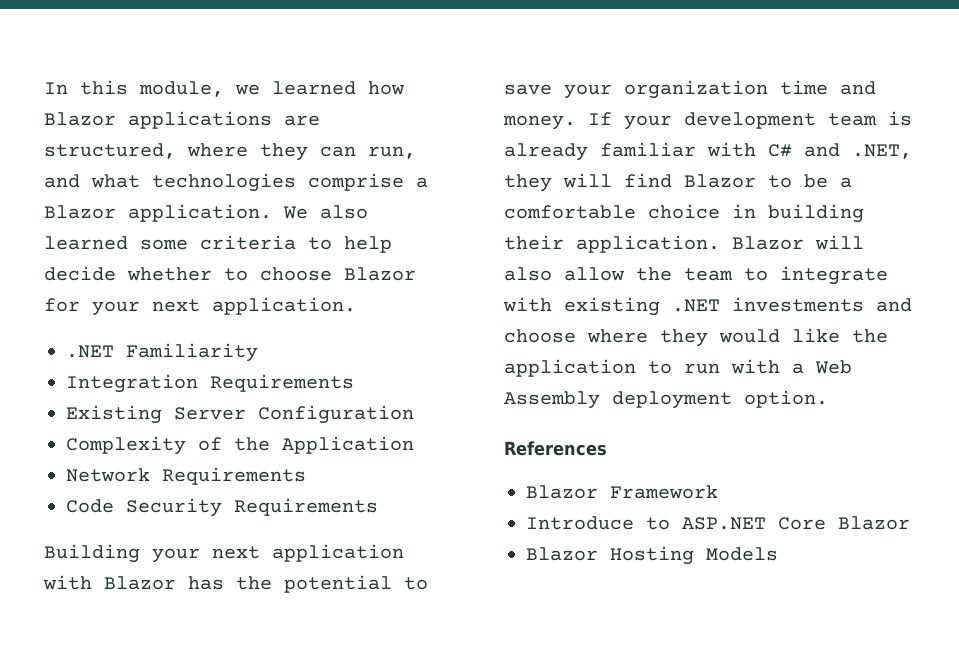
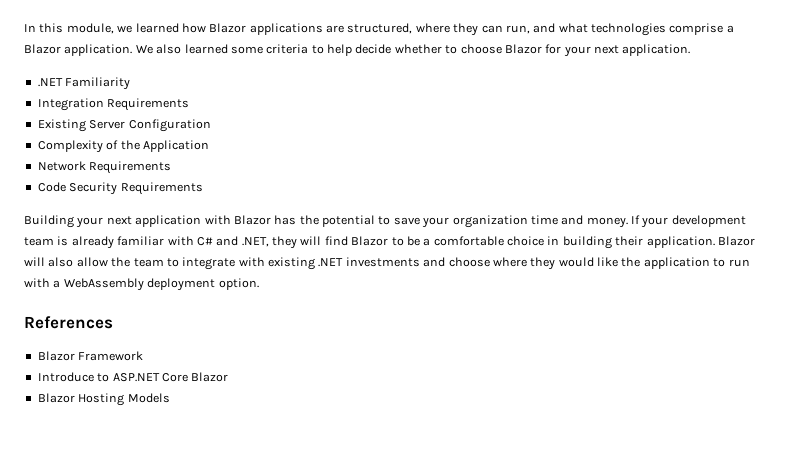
- Blazor will also allow the team to integrate with existing .NET investments and choose where they would like the application to run with a Web Assembly deployment option.
+ Blazor will also allow the team to integrate with existing .NET investments and choose where they would like the application to run with a WebAssembly deployment option.

